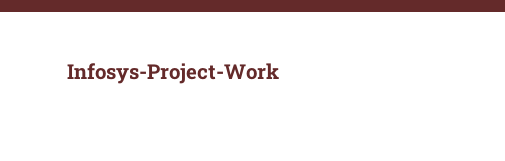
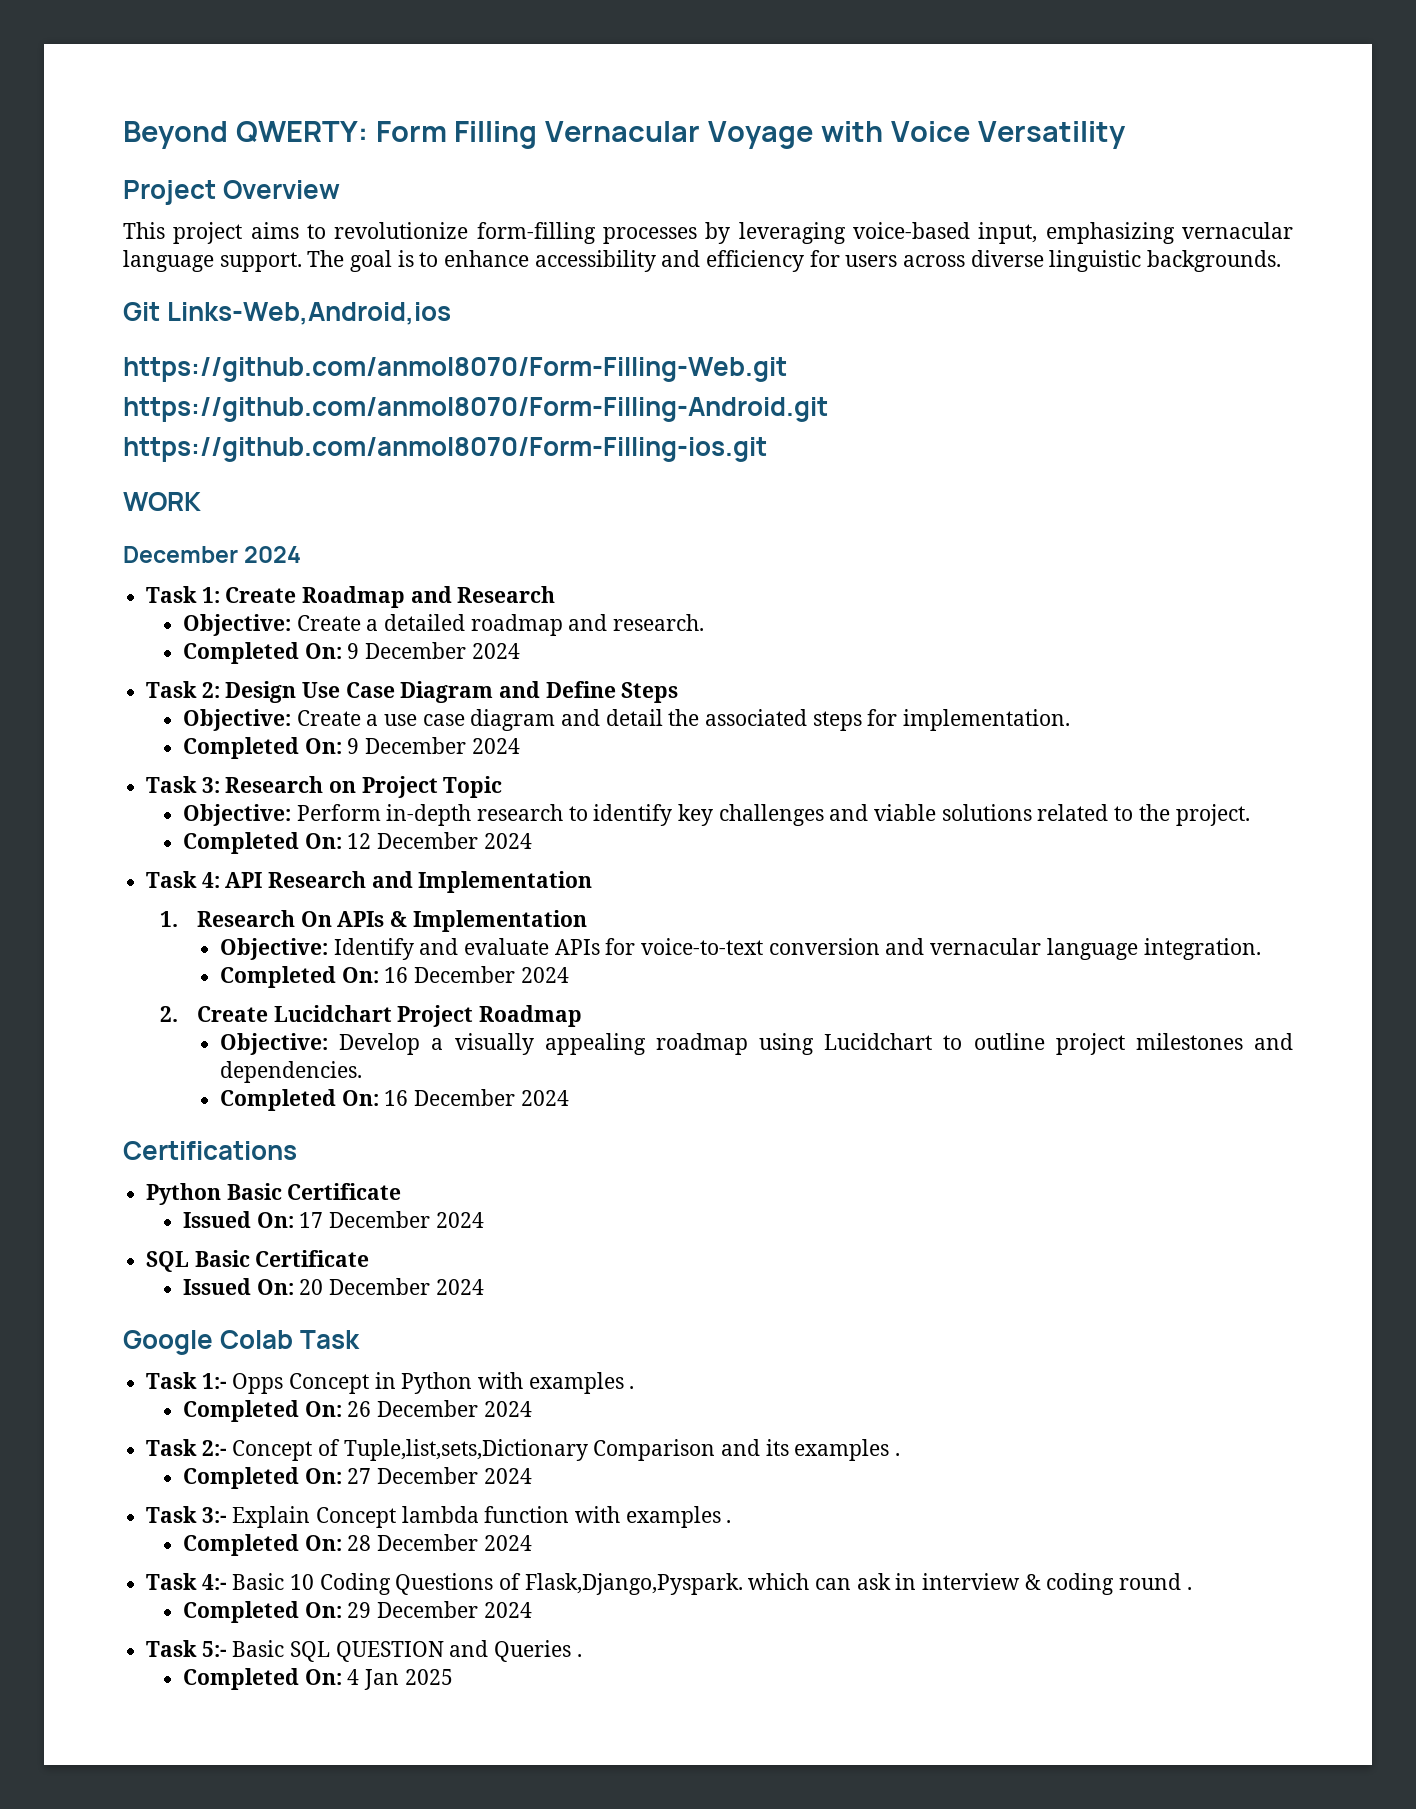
- Infosys-Project-Work
+ Beyond QWERTY: Form Filling Vernacular Voyage with Voice Versatility
+ Project Overview
+ This project aims to revolutionize form-filling processes by leveraging voice-based input, emphasizing vernacular language support. The goal is to enhance accessibility and efficiency for users across diverse linguistic backgrounds.
+ Git Links-Web,Android,ios
+ https://github.com/anmol8070/Form-Filling-Web.git
+ https://github.com/anmol8070/Form-Filling-Android.git
+ https://github.com/anmol8070/Form-Filling-ios.git
+ WORK
+ December 2024
+ Task 1: Create Roadmap and Research
+ Objective: Create a detailed roadmap and research.
+ Completed On: 9 December 2024
+ Task 2: Design Use Case Diagram and Define Steps
+ Objective: Create a use case diagram and detail the associated steps for implementation.
+ Completed On: 9 December 2024
+ Task 3: Research on Project Topic
+ Objective: Perform in-depth research to identify key challenges and viable solutions related to the project.
+ Completed On: 12 December 2024
+ Task 4: API Research and Implementation
+ 1. Research On APIs & Implementation
+ Objective: Identify and evaluate APIs for voice-to-text conversion and vernacular language integration.
+ Completed On: 16 December 2024
+ 2. Create Lucidchart Project Roadmap
+ Objective: Develop a visually appealing roadmap using Lucidchart to outline project milestones and dependencies.
+ Completed On: 16 December 2024
+ Certifications
+ Python Basic Certificate
+ Issued On: 17 December 2024
+ SQL Basic Certificate
+ Issued On: 20 December 2024
+ Google Colab Task
+ Task 1:- Opps Concept in Python with examples .
+ Completed On: 26 December 2024
+ Task 2:- Concept of Tuple,list,sets,Dictionary Comparison and its examples .
+ Completed On: 27 December 2024
+ Task 3:- Explain Concept lambda function with examples .
+ Completed On: 28 December 2024
+ Task 4:- Basic 10 Coding Questions of Flask,Django,Pyspark. which can ask in interview & coding round .
+ Completed On: 29 December 2024
+ Task 5:- Basic SQL QUESTION and Queries .
+ Completed On: 4 Jan 2025

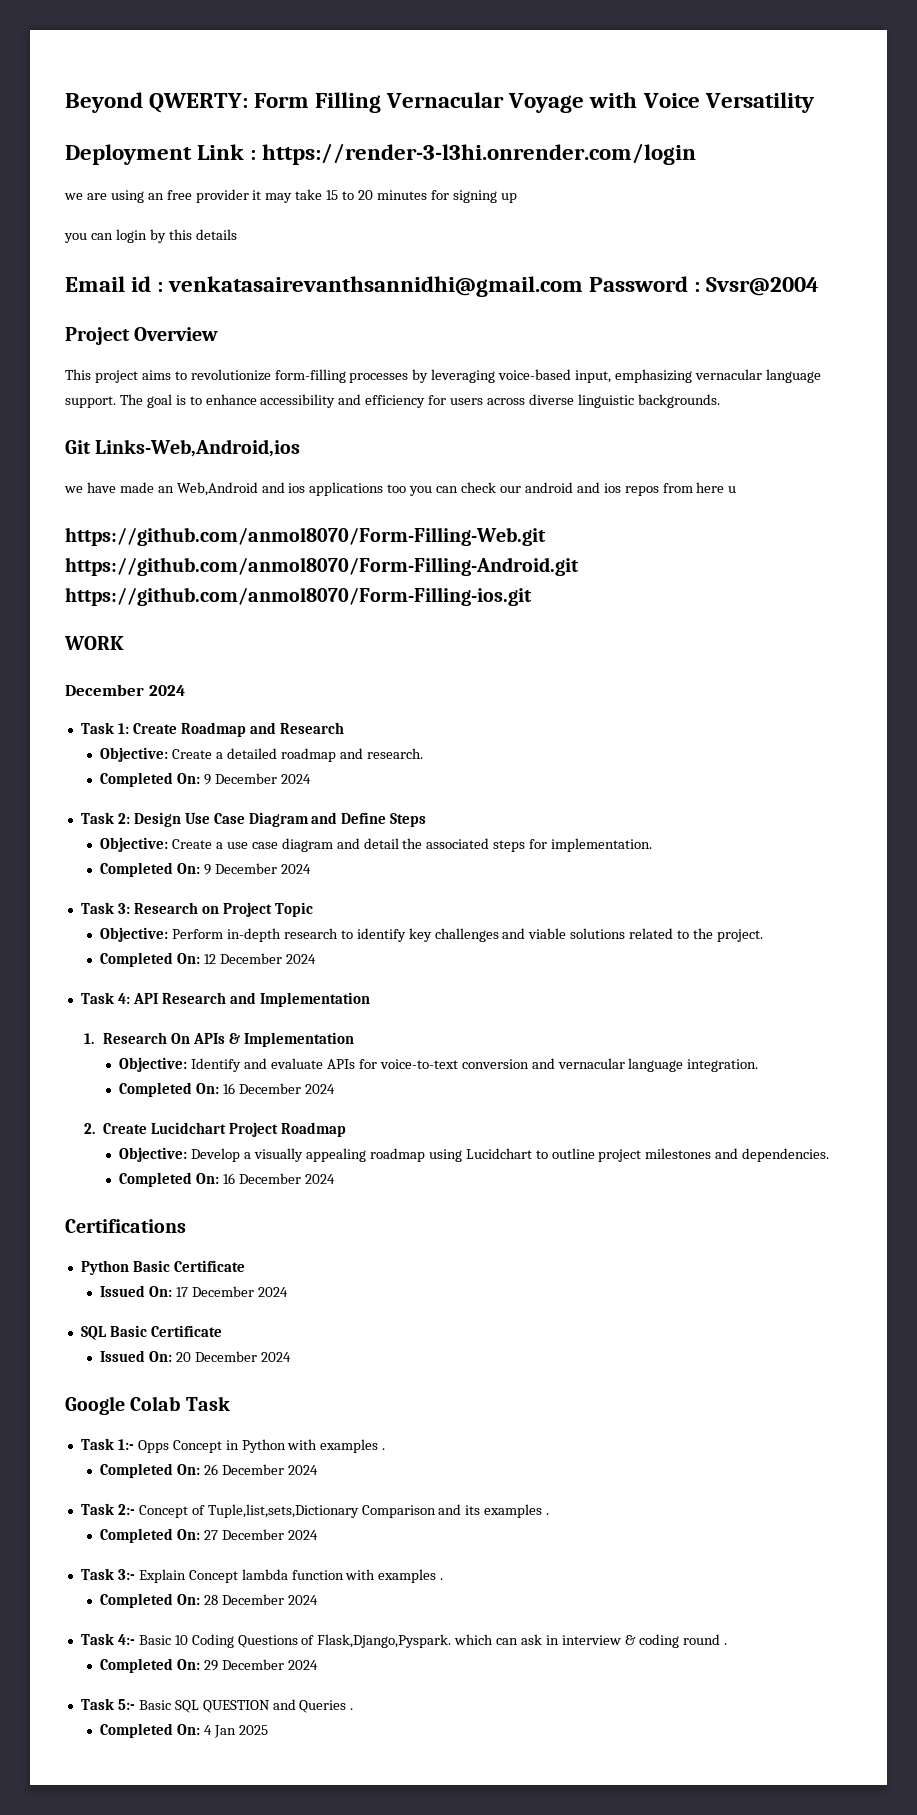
+ Deployment Link : https://render-3-l3hi.onrender.com/login
+ we are using an free provider it may take 15 to 20 minutes for signing up
+ you can login by this details
+ Email id : venkatasairevanthsannidhi@gmail.com Password : Svsr@2004
+ we have made an Web,Android and ios applications too you can check our android and ios repos from here u

